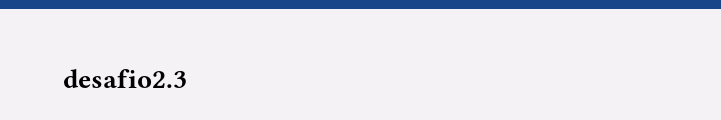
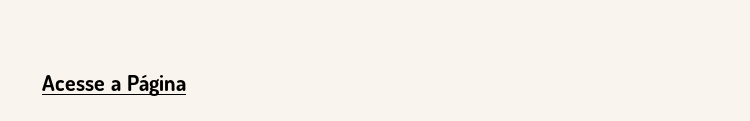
- desafio2.3
+ Acesse a Página

